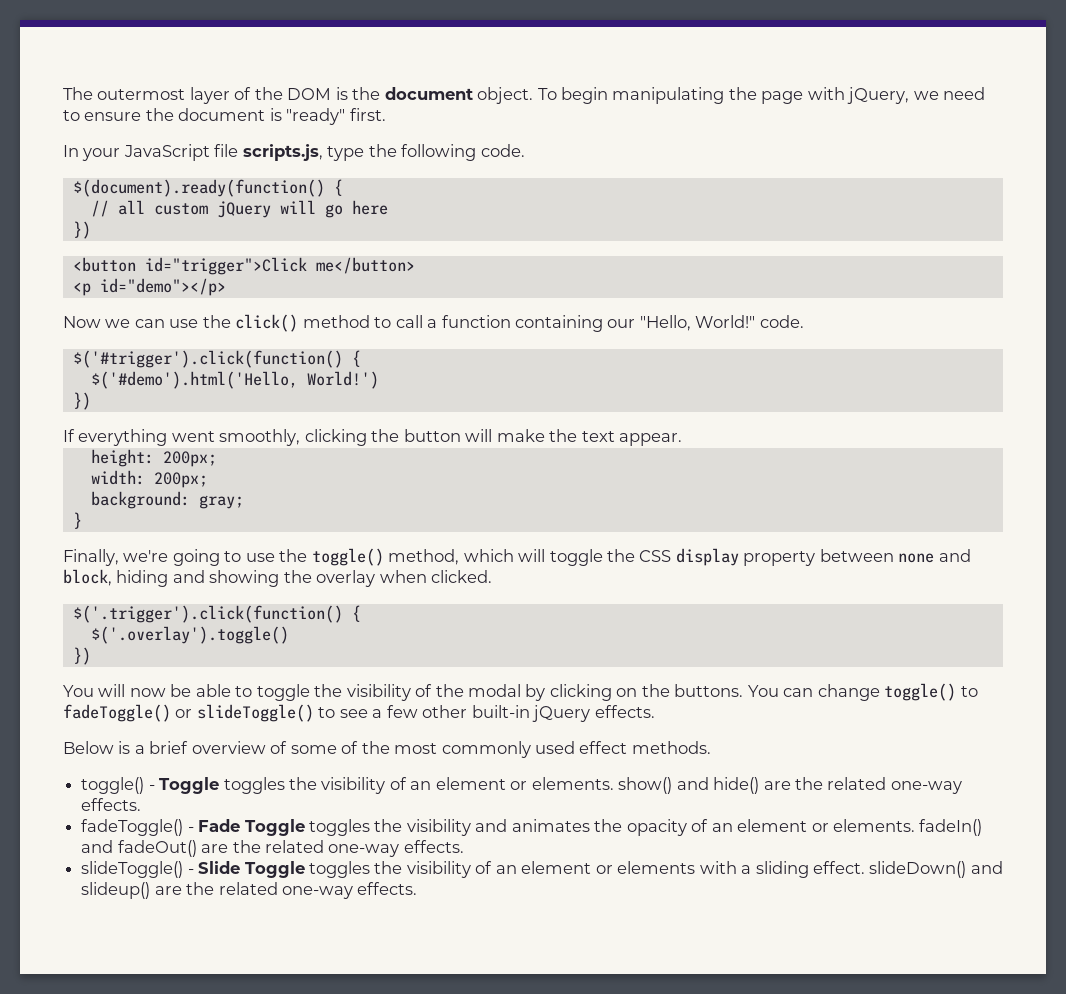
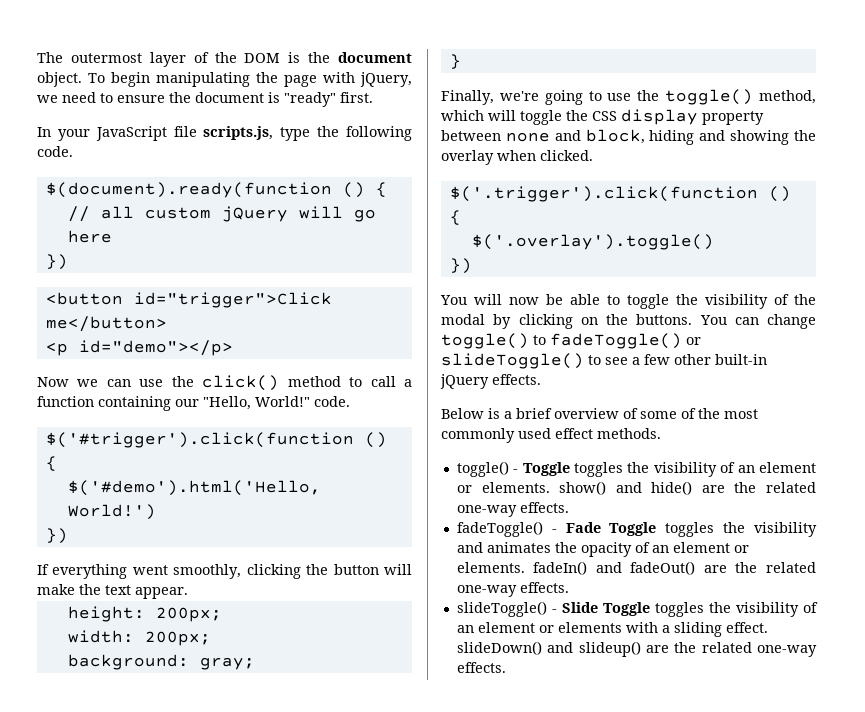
- $(document).ready(function() {
+ $(document).ready(function () {
- $('#trigger').click(function() {
+ $('#trigger').click(function () {
- $('.trigger').click(function() {
+ $('.trigger').click(function () {

